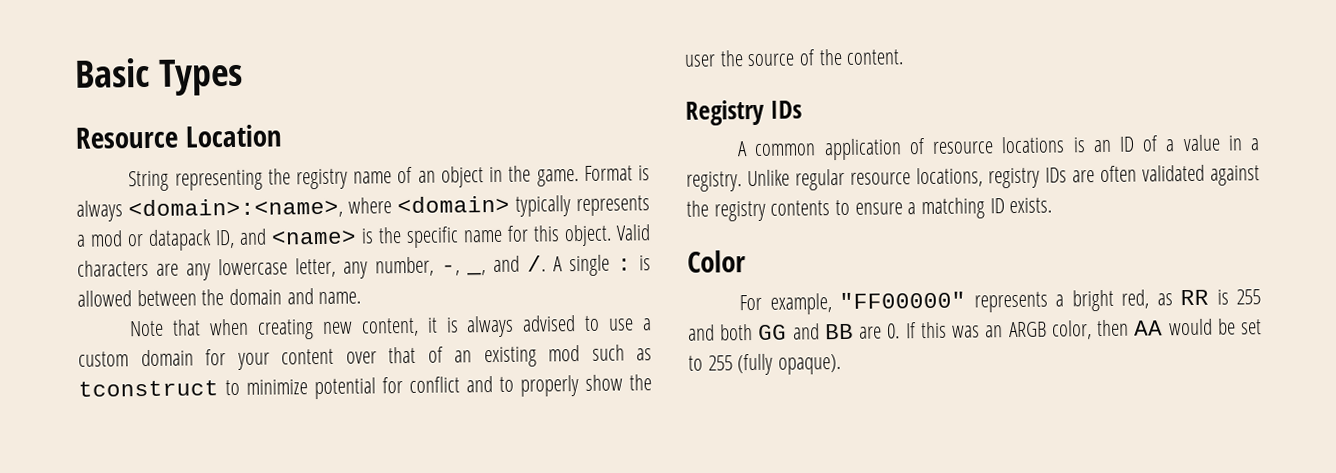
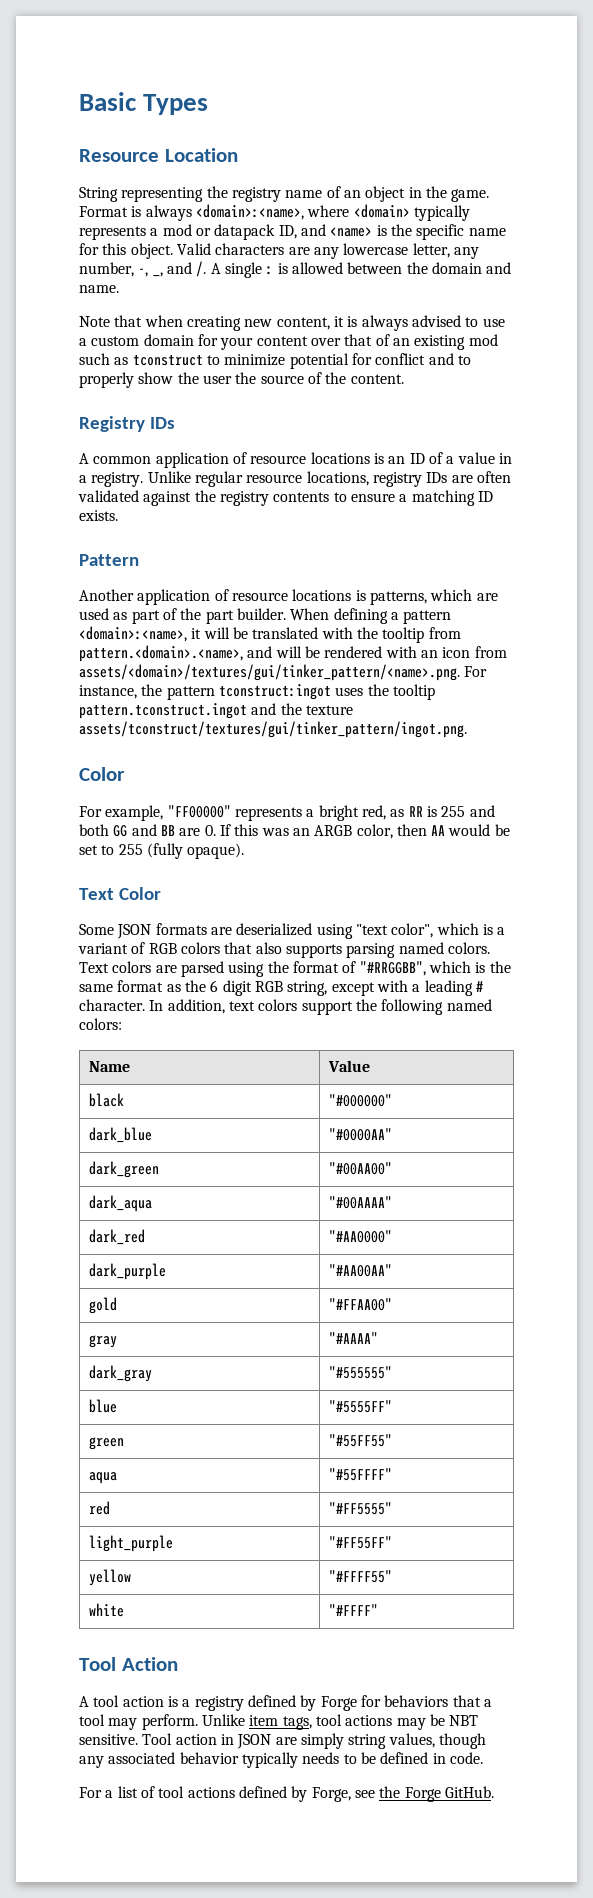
+ Pattern
+ Another application of resource locations is patterns, which are used as part of the part builder. When defining a pattern <domain>:<name>, it will be translated with the tooltip from pattern.<domain>.<name>, and will be rendered with an icon from assets/<domain>/textures/gui/tinker_pattern/<name>.png. For instance, the pattern tconstruct:ingot uses the tooltip pattern.tconstruct.ingot and the texture assets/tconstruct/textures/gui/tinker_pattern/ingot.png.
+ Text Color
+ Some JSON formats are deserialized using "text color", which is a variant of RGB colors that also supports parsing named colors. Text colors are parsed using the format of "#RRGGBB", which is the same format as the 6 digit RGB string, except with a leading # character. In addition, text colors support the following named colors:
+ Name | Value
+ black | "#000000"
+ dark_blue | "#0000AA"
+ dark_green | "#00AA00"
+ dark_aqua | "#00AAAA"
+ dark_red | "#AA0000"
+ dark_purple | "#AA00AA"
+ gold | "#FFAA00"
+ gray | "#AAAA"
+ dark_gray | "#555555"
+ blue | "#5555FF"
+ green | "#55FF55"
+ aqua | "#55FFFF"
+ red | "#FF5555"
+ light_purple | "#FF55FF"
+ yellow | "#FFFF55"
+ white | "#FFFF"
+ Tool Action
+ A tool action is a registry defined by Forge for behaviors that a tool may perform. Unlike item tags, tool actions may be NBT sensitive. Tool action in JSON are simply string values, though any associated behavior typically needs to be defined in code.
+ For a list of tool actions defined by Forge, see the Forge GitHub.

